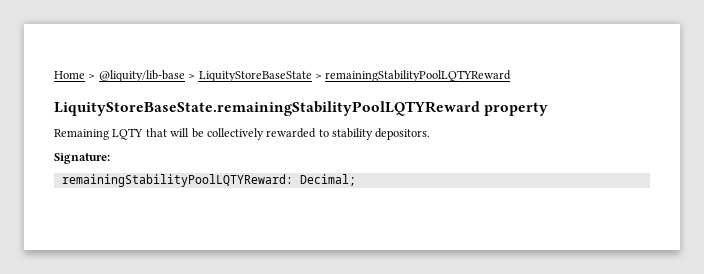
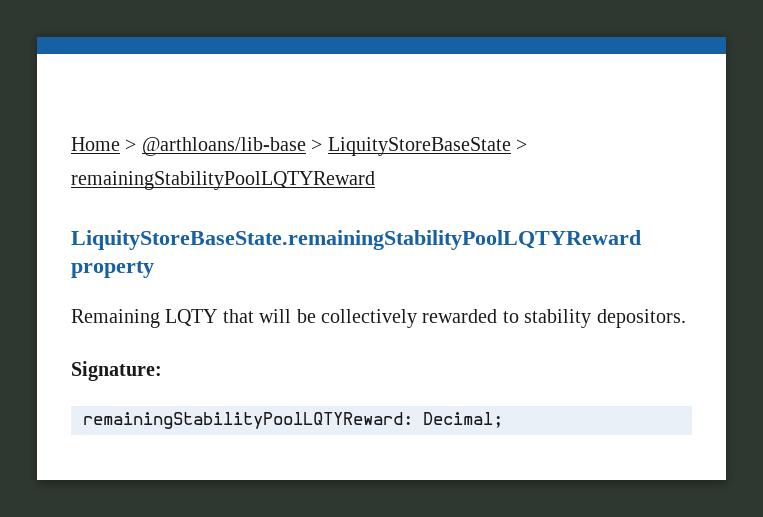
- Home > @liquity/lib-base > LiquityStoreBaseState > remainingStabilityPoolLQTYReward
+ Home > @arthloans/lib-base > LiquityStoreBaseState > remainingStabilityPoolLQTYReward

